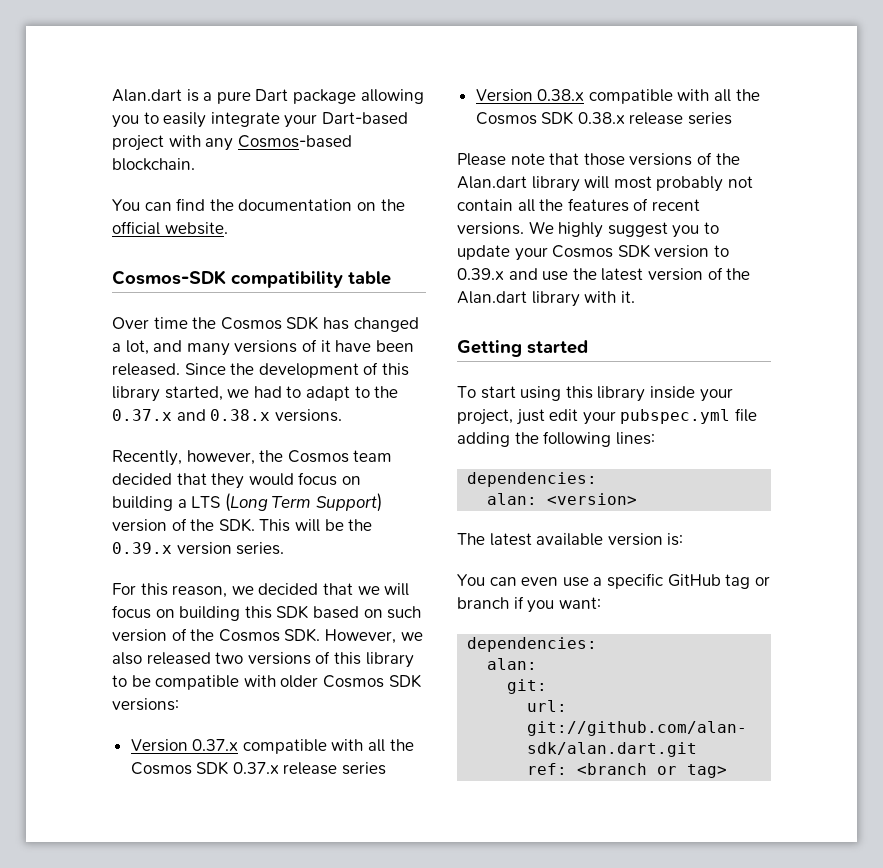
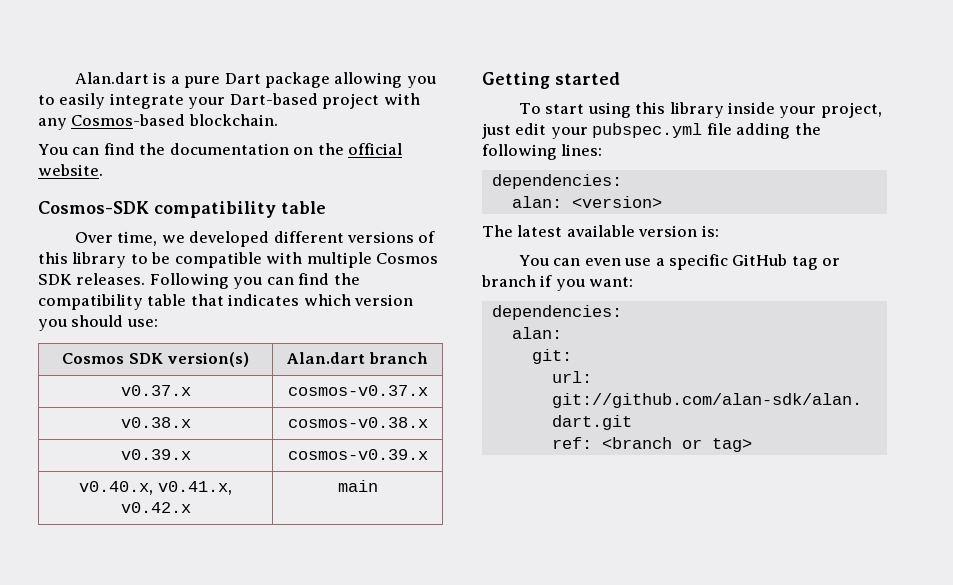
- Over time the Cosmos SDK has changed a lot, and many versions of it have been released. Since the development of this library started, we had to adapt to the 0.37.x and 0.38.x versions.
- Recently, however, the Cosmos team decided that they would focus on building a LTS (Long Term Support) version of the SDK. This will be the 0.39.x version series.
- For this reason, we decided that we will focus on building this SDK based on such version of the Cosmos SDK. However, we also released two versions of this library to be compatible with older Cosmos SDK versions:
- Version 0.37.x compatible with all the Cosmos SDK 0.37.x release series
- Version 0.38.x compatible with all the Cosmos SDK 0.38.x release series
- Please note that those versions of the Alan.dart library will most probably not contain all the features of recent versions. We highly suggest you to update your Cosmos SDK version to 0.39.x and use the latest version of the Alan.dart library with it.
+ Over time, we developed different versions of this library to be compatible with multiple Cosmos SDK releases. Following you can find the compatibility table that indicates which version you should use:
+ Cosmos SDK version(s) | Alan.dart branch
+ v0.37.x | cosmos-v0.37.x
+ v0.38.x | cosmos-v0.38.x
+ v0.39.x | cosmos-v0.39.x
+ v0.40.x, v0.41.x, v0.42.x | main

